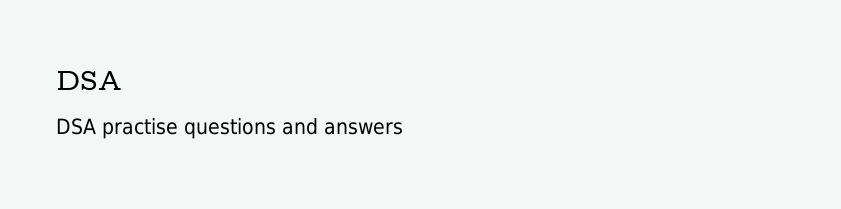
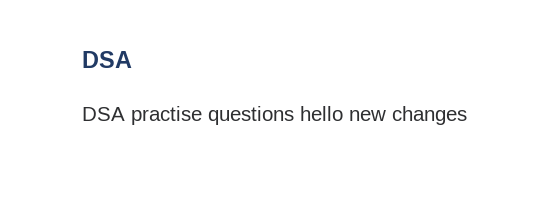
- DSA practise questions and answers
+ DSA practise questions hello new changes

